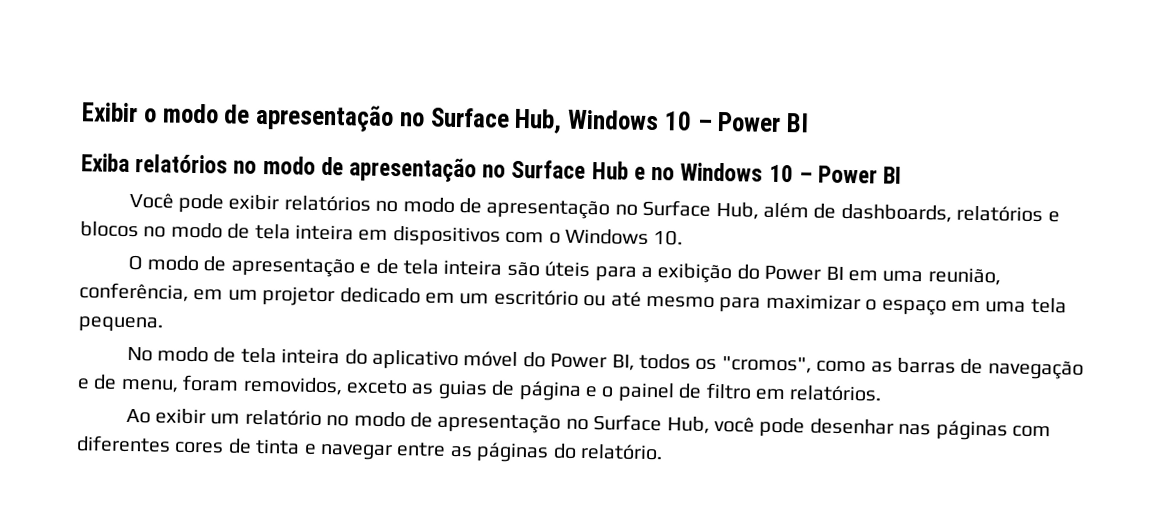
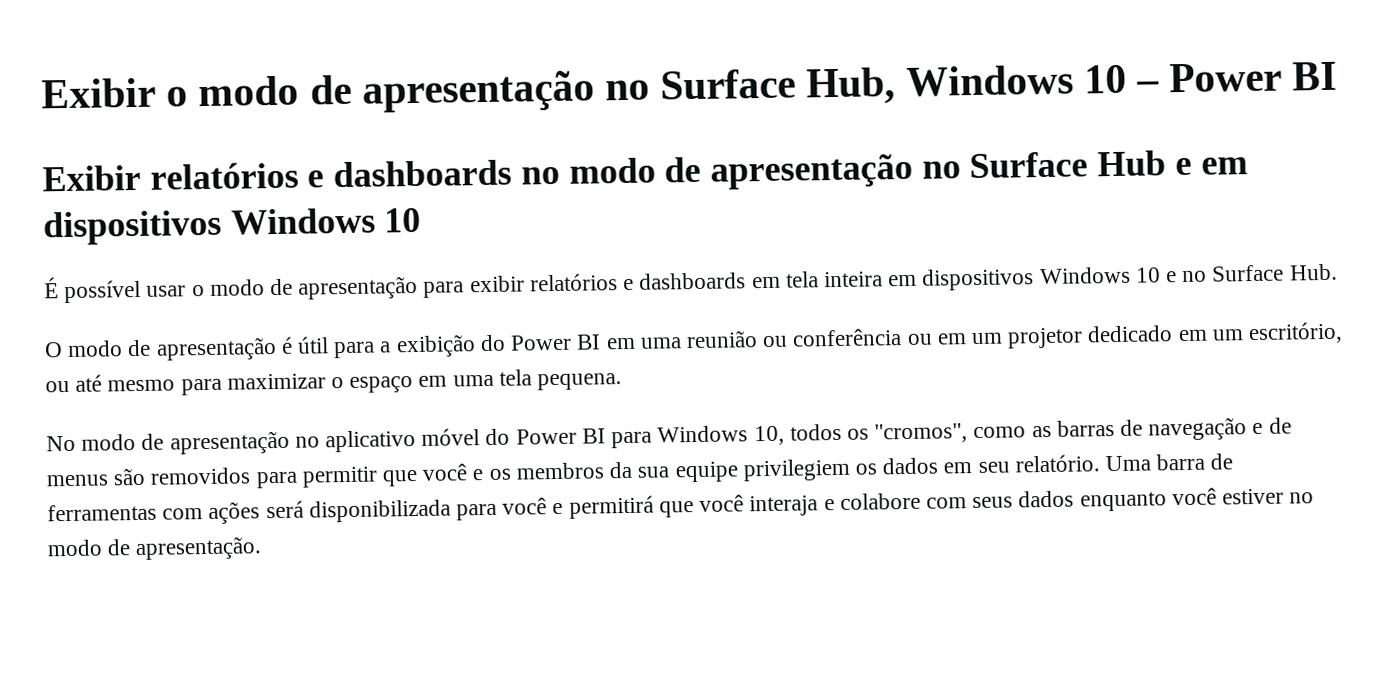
- Exiba relatórios no modo de apresentação no Surface Hub e no Windows 10 – Power BI
- Você pode exibir relatórios no modo de apresentação no Surface Hub, além de dashboards, relatórios e blocos no modo de tela inteira em dispositivos com o Windows 10.
- O modo de apresentação e de tela inteira são úteis para a exibição do Power BI em uma reunião, conferência, em um projetor dedicado em um escritório ou até mesmo para maximizar o espaço em uma tela pequena.
+ Exibir relatórios e dashboards no modo de apresentação no Surface Hub e em dispositivos Windows 10
+ É possível usar o modo de apresentação para exibir relatórios e dashboards em tela inteira em dispositivos Windows 10 e no Surface Hub.
+ O modo de apresentação é útil para a exibição do Power BI em uma reunião ou conferência ou em um projetor dedicado em um escritório, ou até mesmo para maximizar o espaço em uma tela pequena.
- No modo de tela inteira do aplicativo móvel do Power BI, todos os "cromos", como as barras de navegação e de menu, foram removidos, exceto as guias de página e o painel de filtro em relatórios.
- Ao exibir um relatório no modo de apresentação no Surface Hub, você pode desenhar nas páginas com diferentes cores de tinta e navegar entre as páginas do relatório.
+ No modo de apresentação no aplicativo móvel do Power BI para Windows 10, todos os "cromos", como as barras de navegação e de menus são removidos para permitir que você e os membros da sua equipe privilegiem os dados em seu relatório. Uma barra de ferramentas com ações será disponibilizada para você e permitirá que você interaja e colabore com seus dados enquanto você estiver no modo de apresentação.

